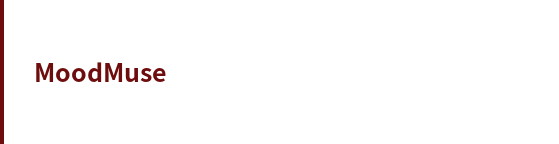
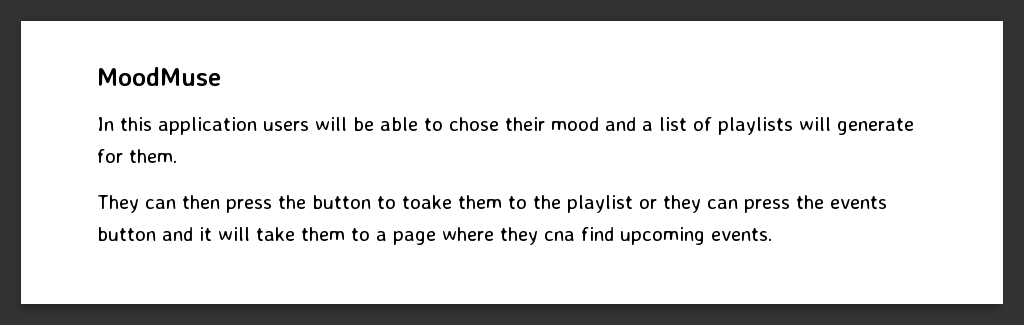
+ In this application users will be able to chose their mood and a list of playlists will generate for them.
+ They can then press the button to toake them to the playlist or they can press the events button and it will take them to a page where they cna find upcoming events.

